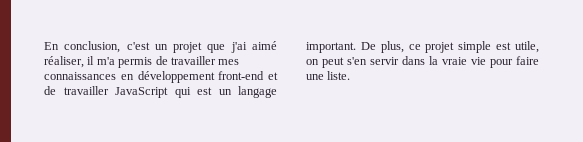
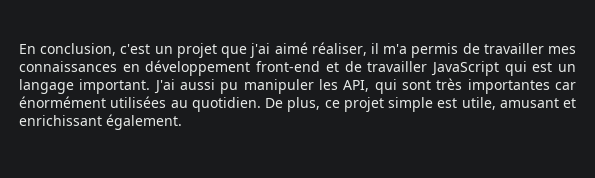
+ J'ai aussi pu manipuler les API, qui sont très importantes car énormément utilisées au quotidien.
- De plus, ce projet simple est utile, on peut s'en servir dans la vraie vie pour faire une liste.
+ De plus, ce projet simple est utile, amusant et enrichissant également.

